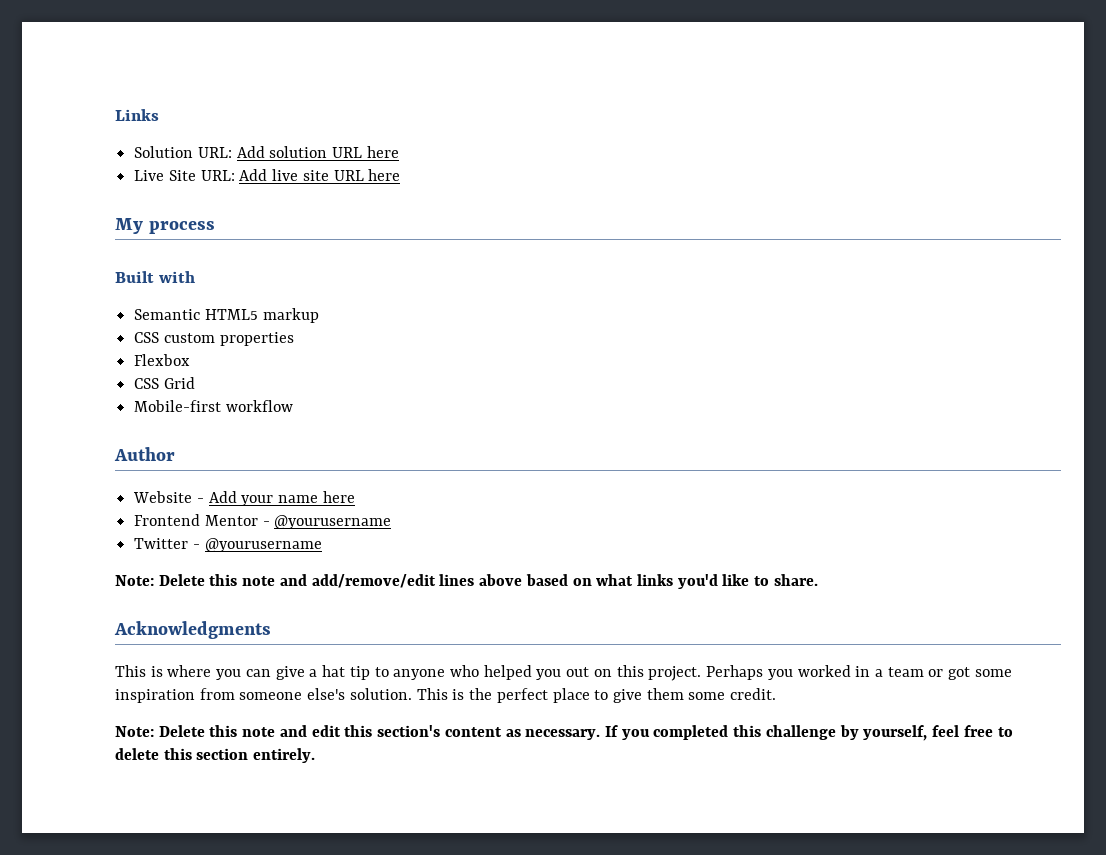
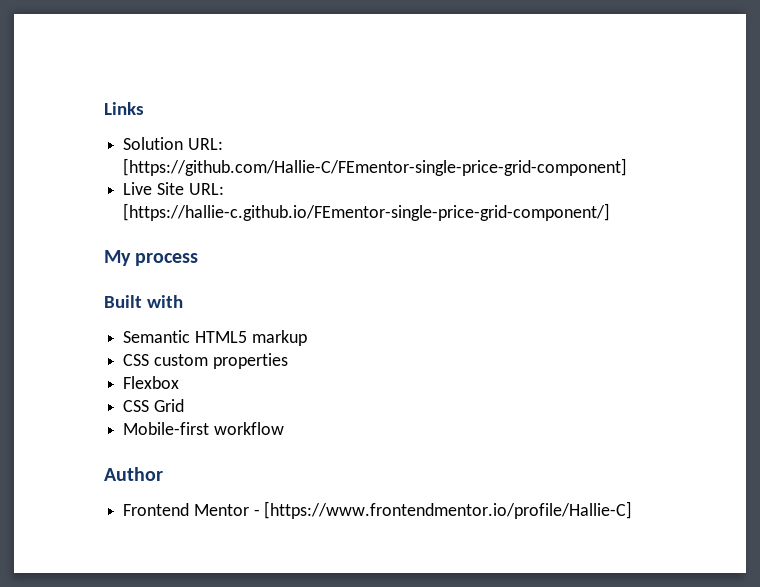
- Solution URL: Add solution URL here
+ Solution URL: [https://github.com/Hallie-C/FEmentor-single-price-grid-component]
- Live Site URL: Add live site URL here
+ Live Site URL: [https://hallie-c.github.io/FEmentor-single-price-grid-component/]
- Website - Add your name here
- Frontend Mentor - @yourusername
- Twitter - @yourusername
- Note: Delete this note and add/remove/edit lines above based on what links you'd like to share.
- Acknowledgments
- This is where you can give a hat tip to anyone who helped you out on this project. Perhaps you worked in a team or got some inspiration from someone else's solution. This is the perfect place to give them some credit.
- Note: Delete this note and edit this section's content as necessary. If you completed this challenge by yourself, feel free to delete this section entirely.
+ Frontend Mentor - [https://www.frontendmentor.io/profile/Hallie-C]

